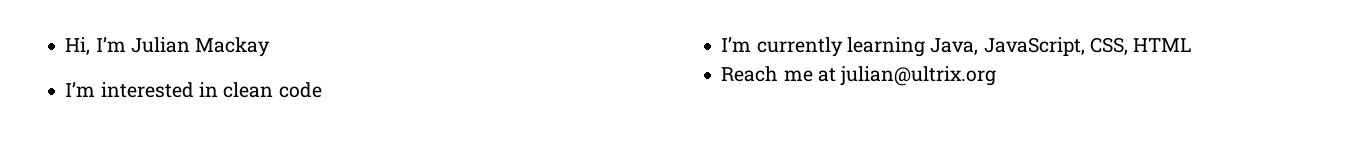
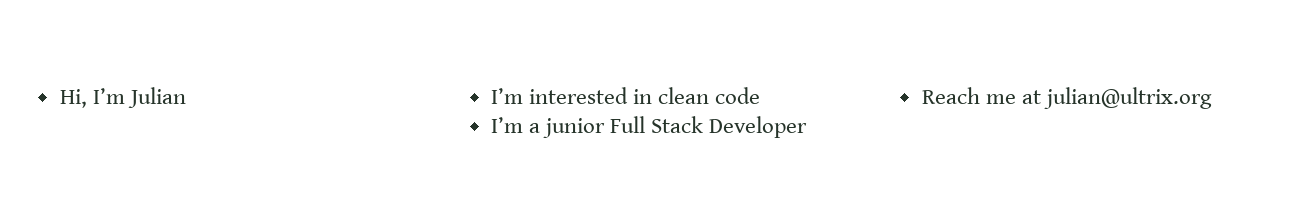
- Hi, I’m Julian Mackay
+ Hi, I’m Julian
- I’m currently learning Java, JavaScript, CSS, HTML
+ I’m a junior Full Stack Developer

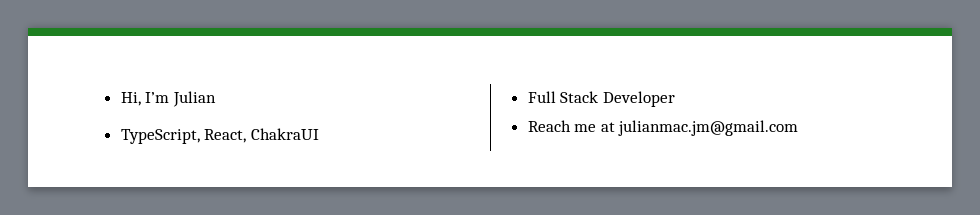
- I’m interested in clean code
- I’m a junior Full Stack Developer
+ TypeScript, React, ChakraUI
+ Full Stack Developer
- Reach me at julian@ultrix.org
+ Reach me at julianmac.jm@gmail.com

